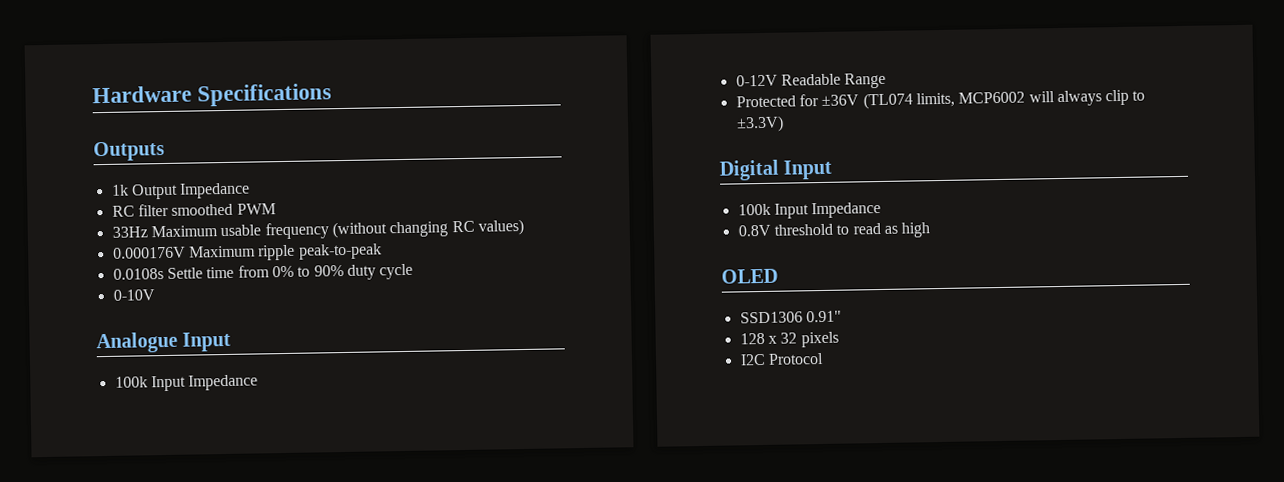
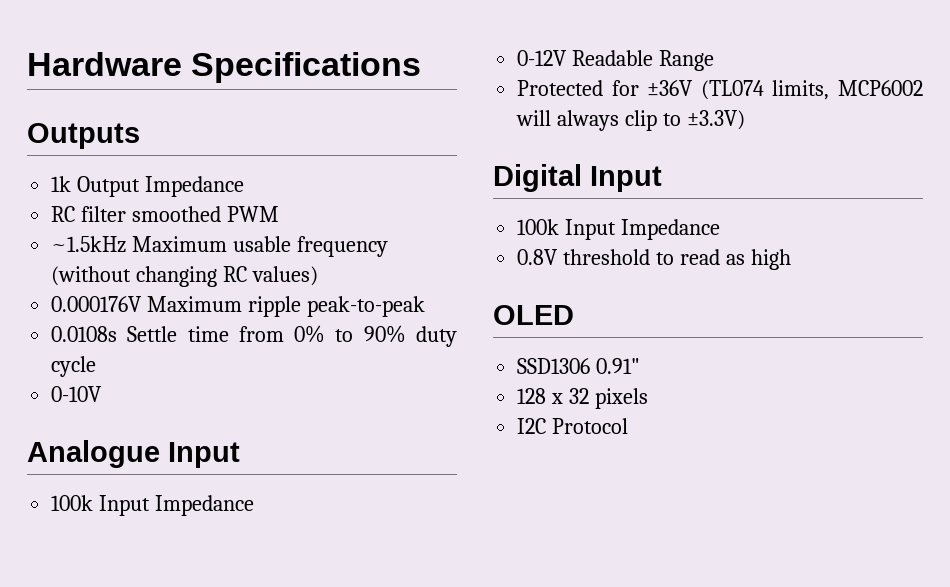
- 33Hz Maximum usable frequency (without changing RC values)
+ ~1.5kHz Maximum usable frequency (without changing RC values)

